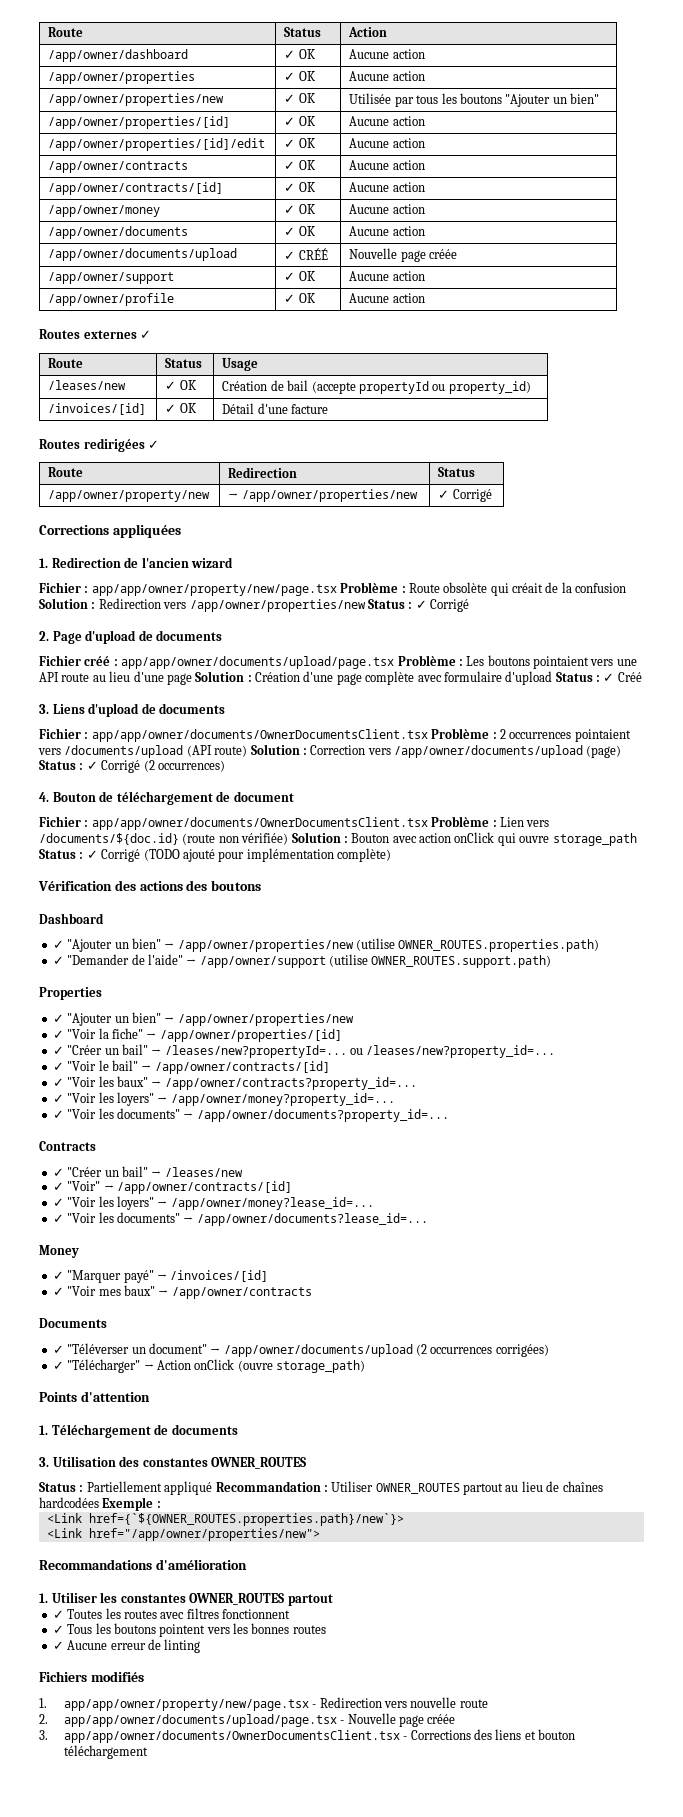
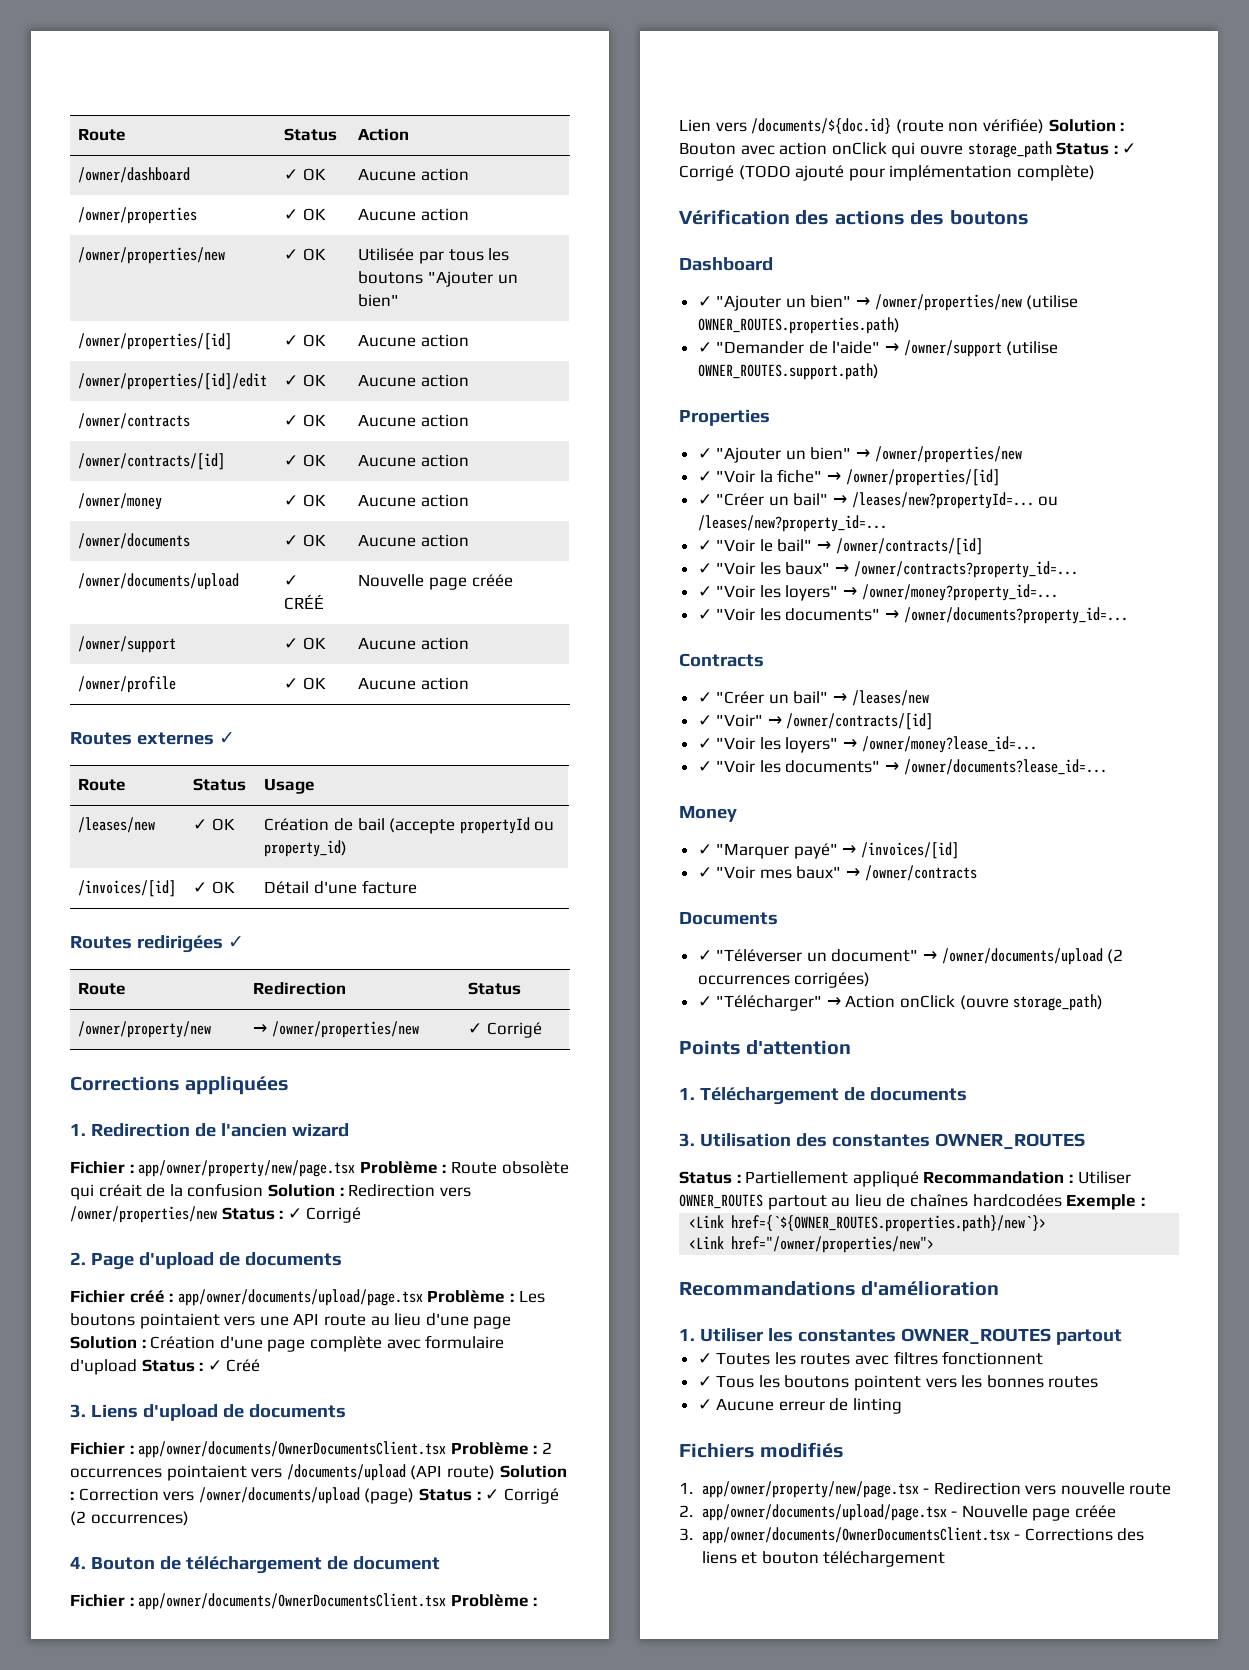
- /app/owner/dashboard | ✓ OK | Aucune action
- /app/owner/properties | ✓ OK | Aucune action
- /app/owner/properties/new | ✓ OK | Utilisée par tous les boutons "Ajouter un bien"
+ /owner/dashboard | ✓ OK | Aucune action
+ /owner/properties | ✓ OK | Aucune action
+ /owner/properties/new | ✓ OK | Utilisée par tous les boutons "Ajouter un bien"
- /app/owner/properties/[id] | ✓ OK | Aucune action
- /app/owner/properties/[id]/edit | ✓ OK | Aucune action
- /app/owner/contracts | ✓ OK | Aucune action
- /app/owner/contracts/[id] | ✓ OK | Aucune action
- /app/owner/money | ✓ OK | Aucune action
- /app/owner/documents | ✓ OK | Aucune action
- /app/owner/documents/upload | ✓ CRÉÉ | Nouvelle page créée
+ /owner/properties/[id] | ✓ OK | Aucune action
+ /owner/properties/[id]/edit | ✓ OK | Aucune action
+ /owner/contracts | ✓ OK | Aucune action
+ /owner/contracts/[id] | ✓ OK | Aucune action
+ /owner/money | ✓ OK | Aucune action
+ /owner/documents | ✓ OK | Aucune action
+ /owner/documents/upload | ✓ CRÉÉ | Nouvelle page créée
- /app/owner/support | ✓ OK | Aucune action
- /app/owner/profile | ✓ OK | Aucune action
+ /owner/support | ✓ OK | Aucune action
+ /owner/profile | ✓ OK | Aucune action
- /app/owner/property/new | → /app/owner/properties/new | ✓ Corrigé
+ /owner/property/new | → /owner/properties/new | ✓ Corrigé
- Fichier : app/app/owner/property/new/page.tsx Problème : Route obsolète qui créait de la confusion Solution : Redirection vers /app/owner/properties/new Status : ✓ Corrigé
+ Fichier : app/owner/property/new/page.tsx Problème : Route obsolète qui créait de la confusion Solution : Redirection vers /owner/properties/new Status : ✓ Corrigé
- Fichier créé : app/app/owner/documents/upload/page.tsx Problème : Les boutons pointaient vers une API route au lieu d'une page Solution : Création d'une page complète avec formulaire d'upload Status : ✓ Créé
+ Fichier créé : app/owner/documents/upload/page.tsx Problème : Les boutons pointaient vers une API route au lieu d'une page Solution : Création d'une page complète avec formulaire d'upload Status : ✓ Créé
- Fichier : app/app/owner/documents/OwnerDocumentsClient.tsx Problème : 2 occurrences pointaient vers /documents/upload (API route) Solution : Correction vers /app/owner/documents/upload (page) Status : ✓ Corrigé (2 occurrences)
+ Fichier : app/owner/documents/OwnerDocumentsClient.tsx Problème : 2 occurrences pointaient vers /documents/upload (API route) Solution : Correction vers /owner/documents/upload (page) Status : ✓ Corrigé (2 occurrences)
- Fichier : app/app/owner/documents/OwnerDocumentsClient.tsx Problème : Lien vers /documents/${doc.id} (route non vérifiée) Solution : Bouton avec action onClick qui ouvre storage_path Status : ✓ Corrigé (TODO ajouté pour implémentation complète)
+ Fichier : app/owner/documents/OwnerDocumentsClient.tsx Problème : Lien vers /documents/${doc.id} (route non vérifiée) Solution : Bouton avec action onClick qui ouvre storage_path Status : ✓ Corrigé (TODO ajouté pour implémentation complète)
- ✓ "Ajouter un bien" → /app/owner/properties/new (utilise OWNER_ROUTES.properties.path)
+ ✓ "Ajouter un bien" → /owner/properties/new (utilise OWNER_ROUTES.properties.path)
- ✓ "Demander de l'aide" → /app/owner/support (utilise OWNER_ROUTES.support.path)
+ ✓ "Demander de l'aide" → /owner/support (utilise OWNER_ROUTES.support.path)
  Properties
- ✓ "Ajouter un bien" → /app/owner/properties/new
+ ✓ "Ajouter un bien" → /owner/properties/new
- ✓ "Voir la fiche" → /app/owner/properties/[id]
+ ✓ "Voir la fiche" → /owner/properties/[id]
- ✓ "Voir le bail" → /app/owner/contracts/[id]
+ ✓ "Voir le bail" → /owner/contracts/[id]
- ✓ "Voir les baux" → /app/owner/contracts?property_id=...
- ✓ "Voir les loyers" → /app/owner/money?property_id=...
- ✓ "Voir les documents" → /app/owner/documents?property_id=...
+ ✓ "Voir les baux" → /owner/contracts?property_id=...
+ ✓ "Voir les loyers" → /owner/money?property_id=...
+ ✓ "Voir les documents" → /owner/documents?property_id=...
- ✓ "Voir" → /app/owner/contracts/[id]
- ✓ "Voir les loyers" → /app/owner/money?lease_id=...
- ✓ "Voir les documents" → /app/owner/documents?lease_id=...
+ ✓ "Voir" → /owner/contracts/[id]
+ ✓ "Voir les loyers" → /owner/money?lease_id=...
+ ✓ "Voir les documents" → /owner/documents?lease_id=...
- ✓ "Voir mes baux" → /app/owner/contracts
+ ✓ "Voir mes baux" → /owner/contracts
- ✓ "Téléverser un document" → /app/owner/documents/upload (2 occurrences corrigées)
+ ✓ "Téléverser un document" → /owner/documents/upload (2 occurrences corrigées)
- <Link href="/app/owner/properties/new">
+ <Link href="/owner/properties/new">
- 1. app/app/owner/property/new/page.tsx - Redirection vers nouvelle route
+ 1. app/owner/property/new/page.tsx - Redirection vers nouvelle route
- 2. app/app/owner/documents/upload/page.tsx - Nouvelle page créée
+ 2. app/owner/documents/upload/page.tsx - Nouvelle page créée
- 3. app/app/owner/documents/OwnerDocumentsClient.tsx - Corrections des liens et bouton téléchargement
+ 3. app/owner/documents/OwnerDocumentsClient.tsx - Corrections des liens et bouton téléchargement

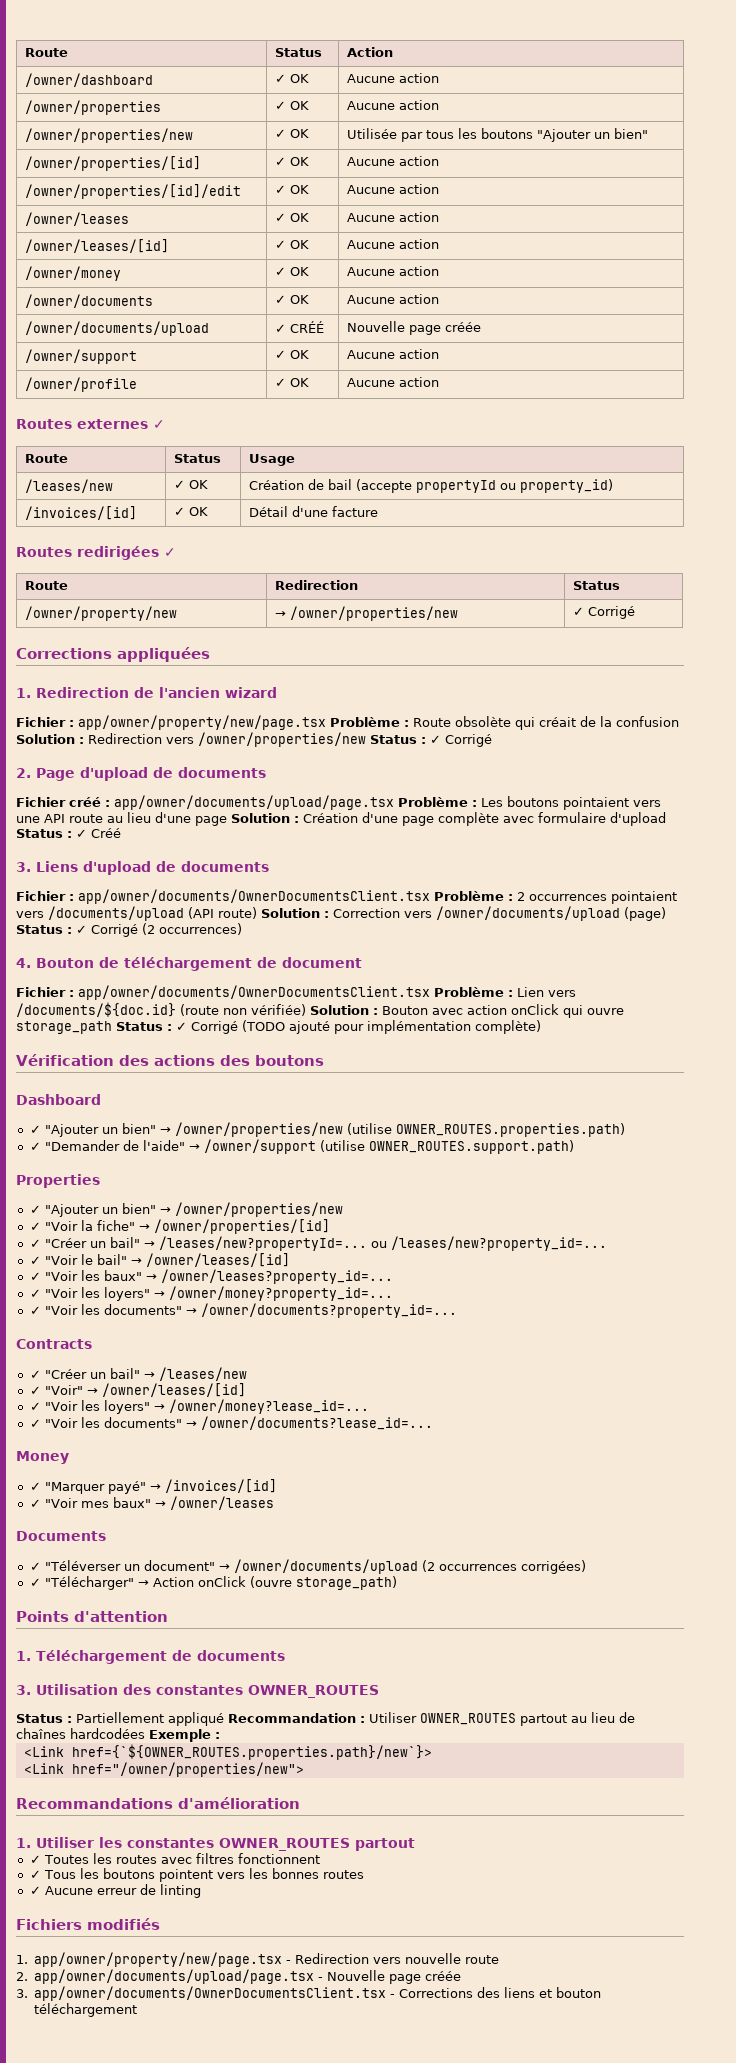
- /owner/contracts | ✓ OK | Aucune action
- /owner/contracts/[id] | ✓ OK | Aucune action
+ /owner/leases | ✓ OK | Aucune action
+ /owner/leases/[id] | ✓ OK | Aucune action
- ✓ "Voir le bail" → /owner/contracts/[id]
+ ✓ "Voir le bail" → /owner/leases/[id]
- ✓ "Voir les baux" → /owner/contracts?property_id=...
+ ✓ "Voir les baux" → /owner/leases?property_id=...
- ✓ "Voir" → /owner/contracts/[id]
+ ✓ "Voir" → /owner/leases/[id]
- ✓ "Voir mes baux" → /owner/contracts
+ ✓ "Voir mes baux" → /owner/leases

